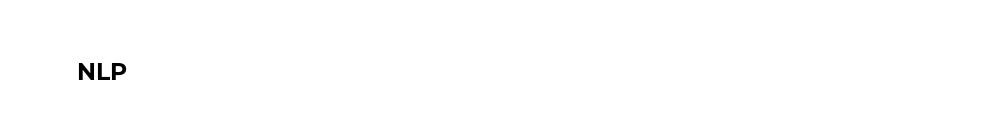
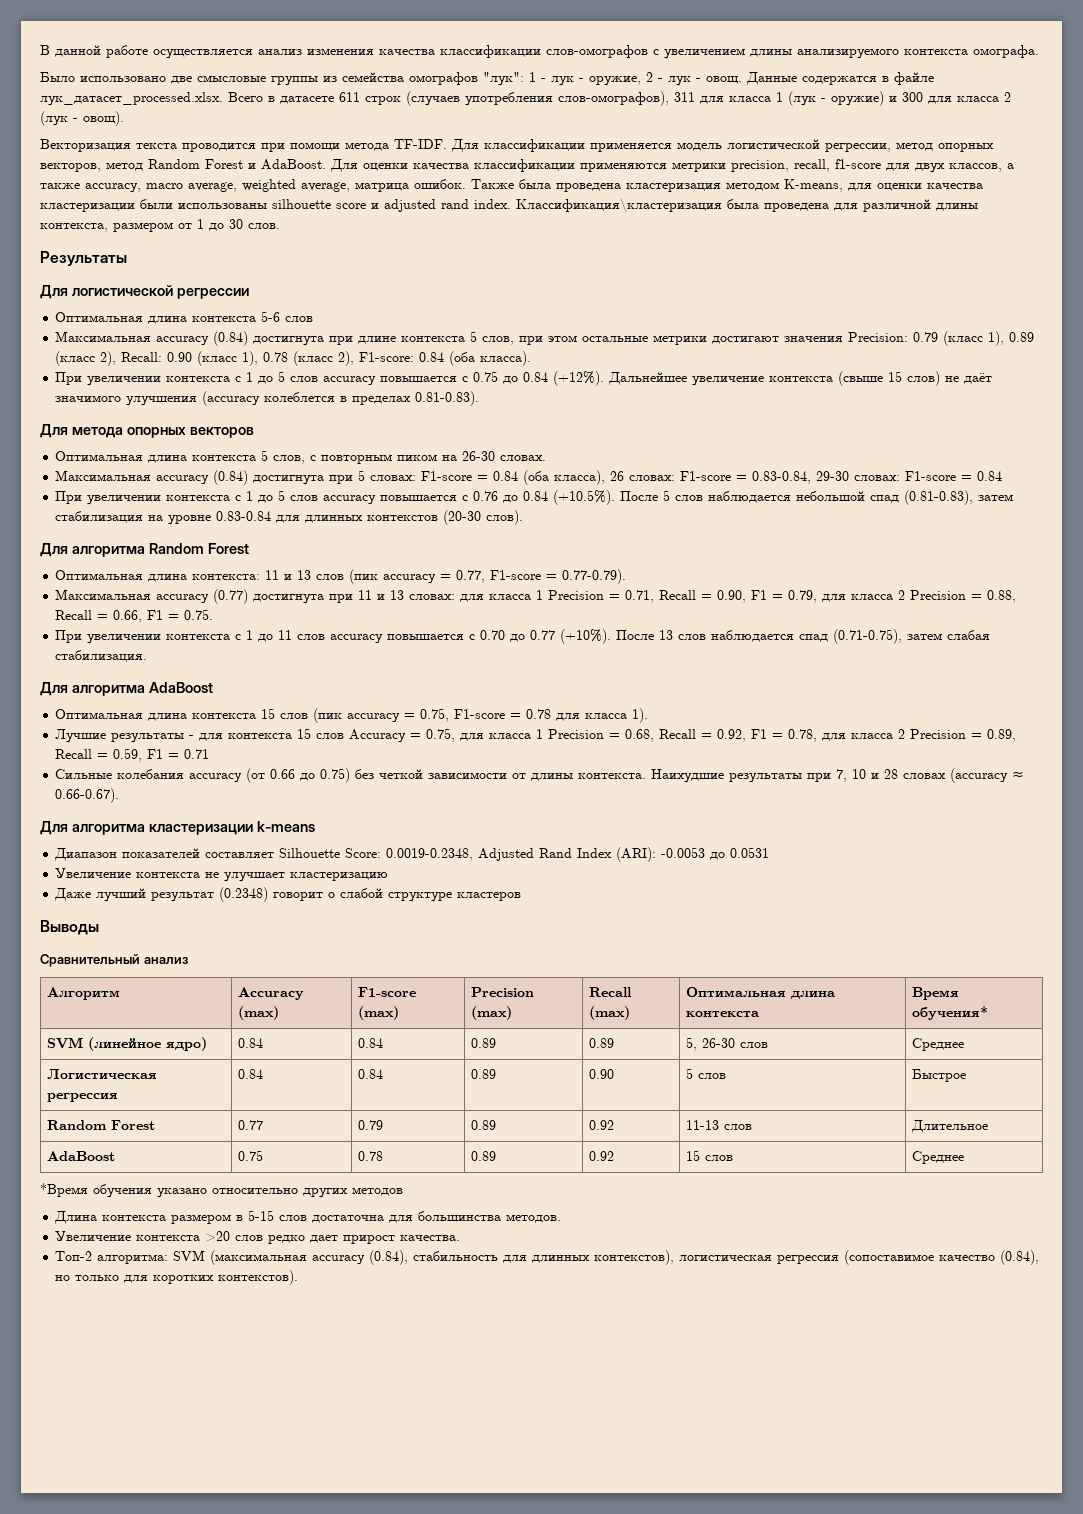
- NLP
+ В данной работе осуществляется анализ изменения качества классификации слов-омографов с увеличением длины анализируемого контекста омографа.
+ Было использовано две смысловые группы из семейства омографов "лук": 1 - лук - оружие, 2 - лук - овощ. Данные содержатся в файле лук_датасет_processed.xlsx. Всего в датасете 611 строк (случаев употребления слов-омографов), 311 для класса 1 (лук - оружие) и 300 для класса 2 (лук - овощ).
+ Векторизация текста проводится при помощи метода TF-IDF. Для классификации применяется модель логистической регрессии, метод опорных векторов, метод Random Forest и AdaBoost. Для оценки качества классификации применяются метрики precision, recall, f1-score для двух классов, а также accuracy, macro average, weighted average, матрица ошибок. Также была проведена кластеризация методом K-means, для оценки качества кластеризации были использованы silhouette score и adjusted rand index. Классификация\кластеризация была проведена для различной длины контекста, размером от 1 до 30 слов.
+ Результаты
+ Для логистической регрессии
+ Оптимальная длина контекста 5-6 слов
+ Максимальная accuracy (0.84) достигнута при длине контекста 5 слов, при этом остальные метрики достигают значения Precision: 0.79 (класс 1), 0.89 (класс 2), Recall: 0.90 (класс 1), 0.78 (класс 2), F1-score: 0.84 (оба класса).
+ При увеличении контекста с 1 до 5 слов accuracy повышается с 0.75 до 0.84 (+12%). Дальнейшее увеличение контекста (свыше 15 слов) не даёт значимого улучшения (accuracy колеблется в пределах 0.81-0.83).
+ Для метода опорных векторов
+ Оптимальная длина контекста 5 слов, с повторным пиком на 26-30 словах.
+ Максимальная accuracy (0.84) достигнута при 5 словах: F1-score = 0.84 (оба класса), 26 словах: F1-score = 0.83-0.84, 29-30 словах: F1-score = 0.84
+ При увеличении контекста с 1 до 5 слов accuracy повышается с 0.76 до 0.84 (+10.5%). После 5 слов наблюдается небольшой спад (0.81-0.83), затем стабилизация на уровне 0.83-0.84 для длинных контекстов (20-30 слов).
+ Для алгоритма Random Forest
+ Оптимальная длина контекста: 11 и 13 слов (пик accuracy = 0.77, F1-score = 0.77-0.79).
+ Максимальная accuracy (0.77) достигнута при 11 и 13 словах: для класса 1 Precision = 0.71, Recall = 0.90, F1 = 0.79, для класса 2 Precision = 0.88, Recall = 0.66, F1 = 0.75.
+ При увеличении контекста с 1 до 11 слов accuracy повышается с 0.70 до 0.77 (+10%). После 13 слов наблюдается спад (0.71-0.75), затем слабая стабилизация.
+ Для алгоритма AdaBoost
+ Оптимальная длина контекста 15 слов (пик accuracy = 0.75, F1-score = 0.78 для класса 1).
+ Лучшие результаты - для контекста 15 слов Accuracy = 0.75, для класса 1 Precision = 0.68, Recall = 0.92, F1 = 0.78, для класса 2 Precision = 0.89, Recall = 0.59, F1 = 0.71
+ Сильные колебания accuracy (от 0.66 до 0.75) без четкой зависимости от длины контекста. Наихудшие результаты при 7, 10 и 28 словах (accuracy ≈ 0.66-0.67).
+ Для алгоритма кластеризации k-means
+ Диапазон показателей составляет Silhouette Score: 0.0019-0.2348, Adjusted Rand Index (ARI): -0.0053 до 0.0531
+ Увеличение контекста не улучшает кластеризацию
+ Даже лучший результат (0.2348) говорит о слабой структуре кластеров
+ Выводы
+ Сравнительный анализ
+ Алгоритм | Accuracy (max) | F1-score (max) | Precision (max) | Recall (max) | Оптимальная длина контекста | Время обучения*
+ SVM (линейное ядро) | 0.84 | 0.84 | 0.89 | 0.89 | 5, 26-30 слов | Среднее
+ Логистическая регрессия | 0.84 | 0.84 | 0.89 | 0.90 | 5 слов | Быстрое
+ Random Forest | 0.77 | 0.79 | 0.89 | 0.92 | 11-13 слов | Длительное
+ AdaBoost | 0.75 | 0.78 | 0.89 | 0.92 | 15 слов | Среднее
+ *Время обучения указано относительно других методов
+ Длина контекста размером в 5-15 слов достаточна для большинства методов.
+ Увеличение контекста >20 слов редко дает прирост качества.
+ Топ-2 алгоритма: SVM (максимальная accuracy (0.84), стабильность для длинных контекстов), логистическая регрессия (сопоставимое качество (0.84), но только для коротких контекстов).

